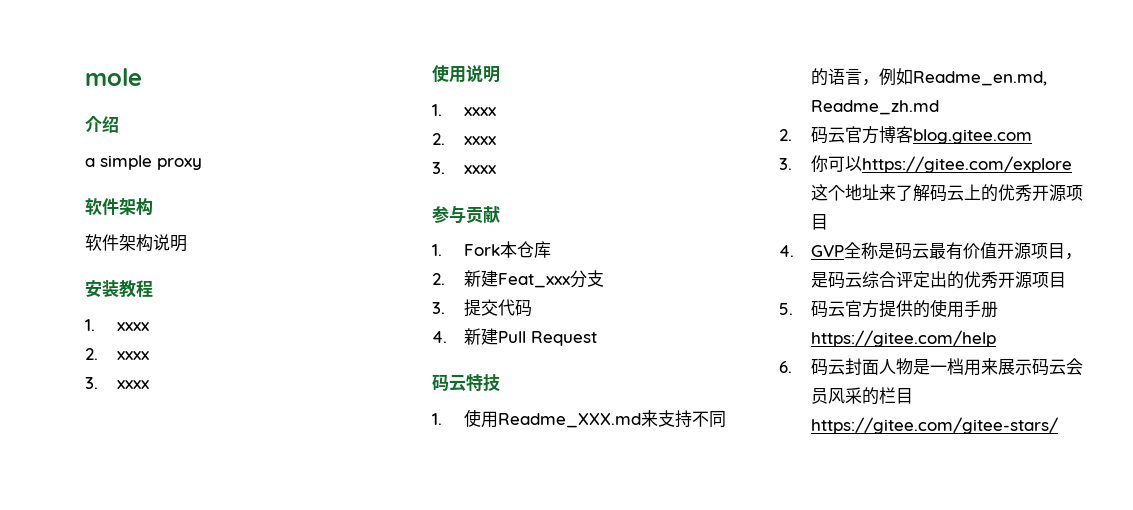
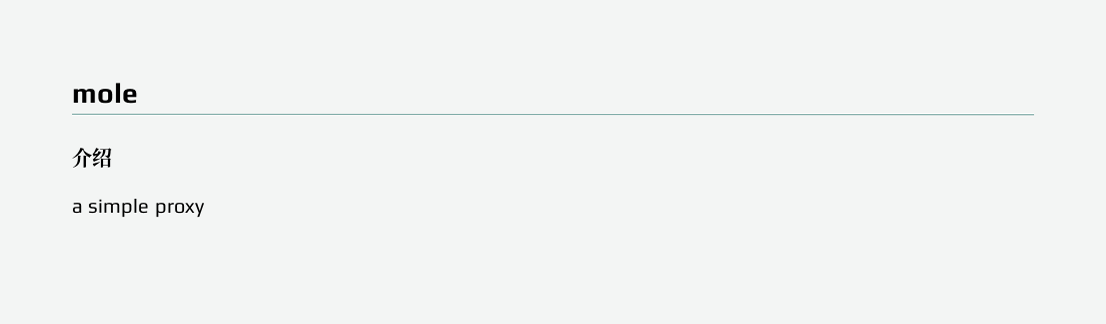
  a simple proxy
- 软件架构
- 软件架构说明
- 安装教程
- 1. xxxx
- 2. xxxx
- 3. xxxx
- 使用说明
- 1. xxxx
- 2. xxxx
- 3. xxxx
- 参与贡献
- 1. Fork本仓库
- 2.新建Feat_xxx分支
- 3.提交代码
- 4.新建Pull Request
- 码云特技
- 1.使用Readme_XXX.md来支持不同的语言，例如Readme_en.md, Readme_zh.md
- 2.码云官方博客blog.gitee.com
- 3.你可以https://gitee.com/explore这个地址来了解码云上的优秀开源项目
- 4. GVP全称是码云最有价值开源项目，是码云综合评定出的优秀开源项目
- 5.码云官方提供的使用手册https://gitee.com/help
- 6.码云封面人物是一档用来展示码云会员风采的栏目https://gitee.com/gitee-stars/

